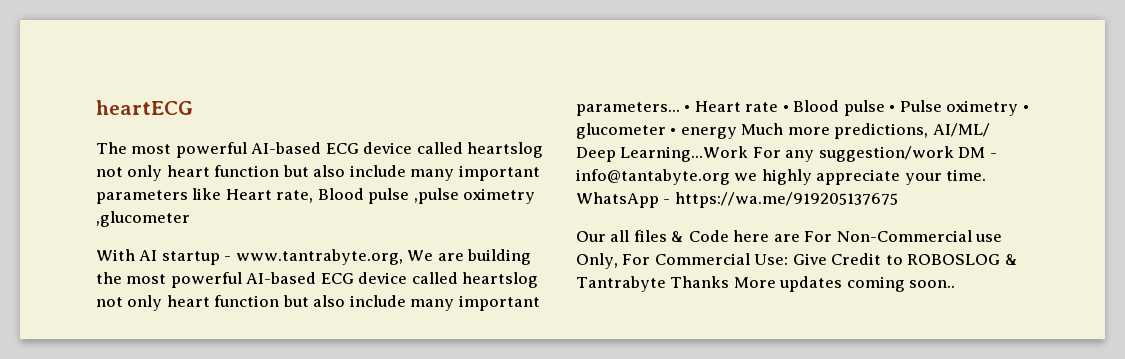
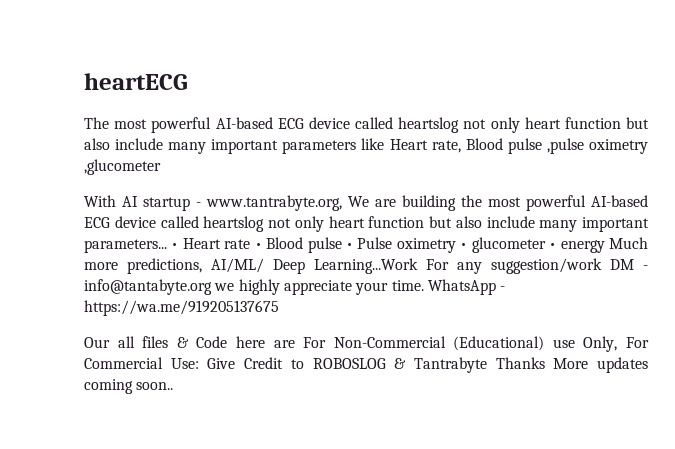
- Our all files & Code here are For Non-Commercial use Only, For Commercial Use: Give Credit to ROBOSLOG & Tantrabyte Thanks More updates coming soon..
+ Our all files & Code here are For Non-Commercial (Educational) use Only, For Commercial Use: Give Credit to ROBOSLOG & Tantrabyte Thanks More updates coming soon..

